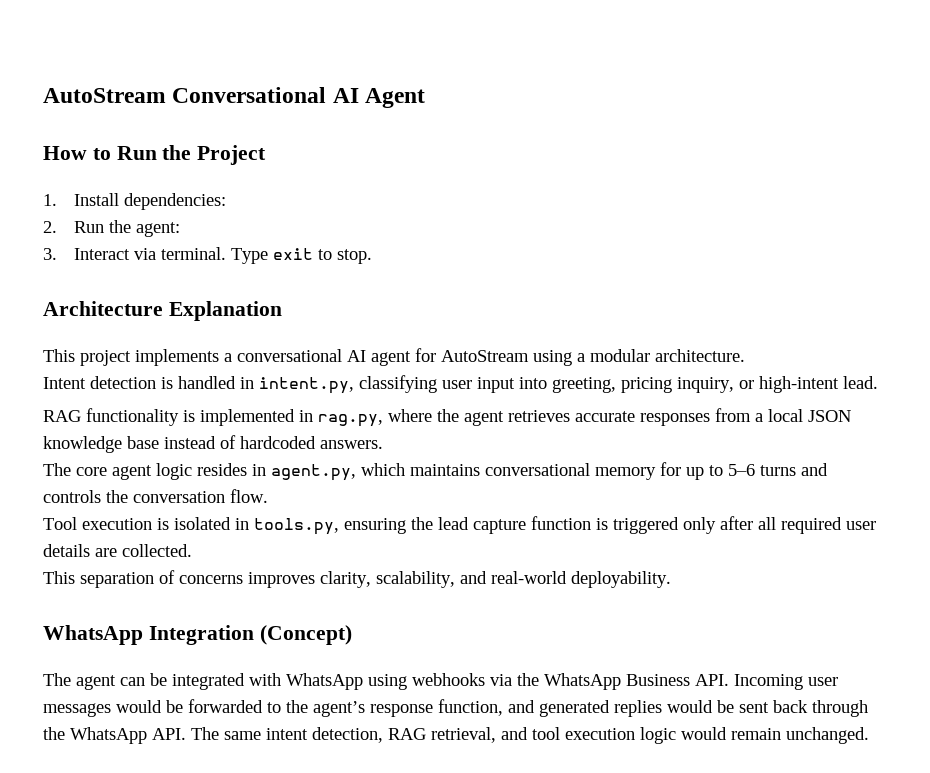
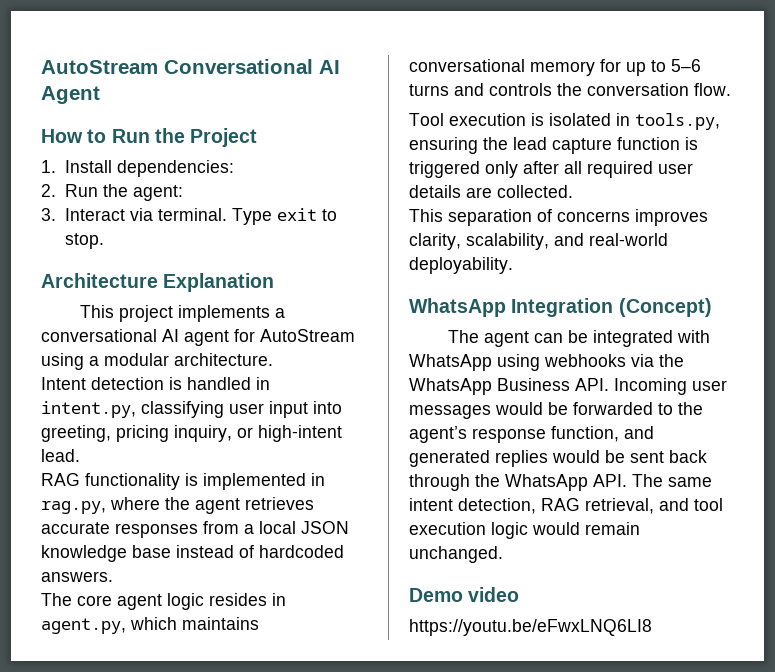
+ Demo video
+ https://youtu.be/eFwxLNQ6LI8

